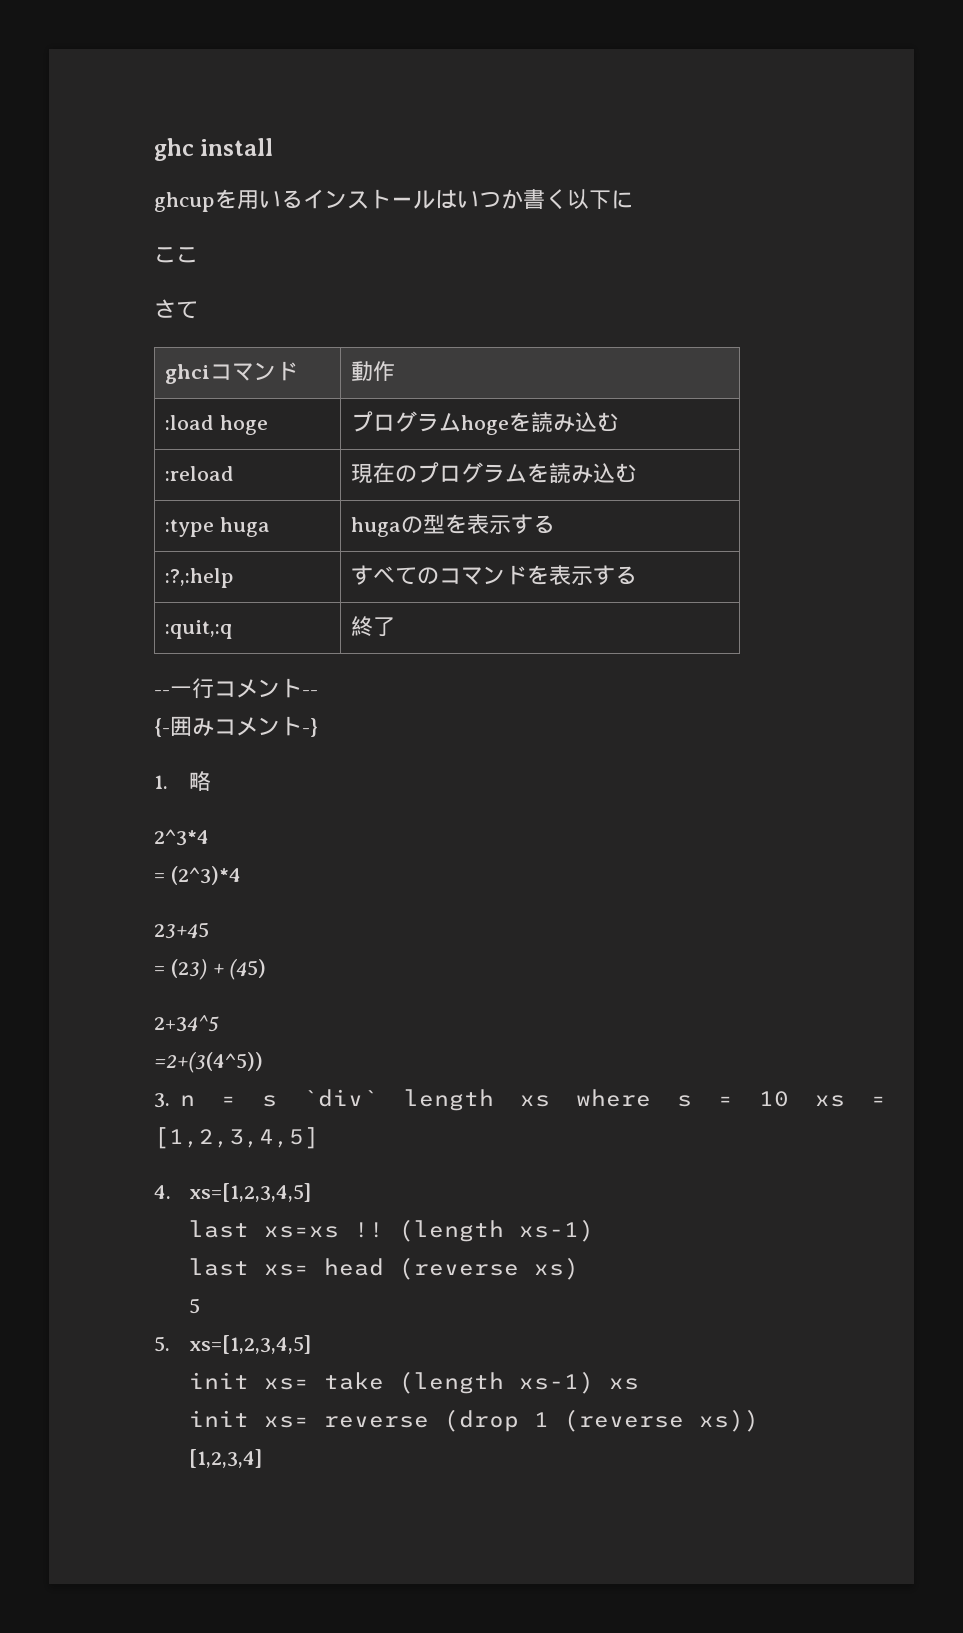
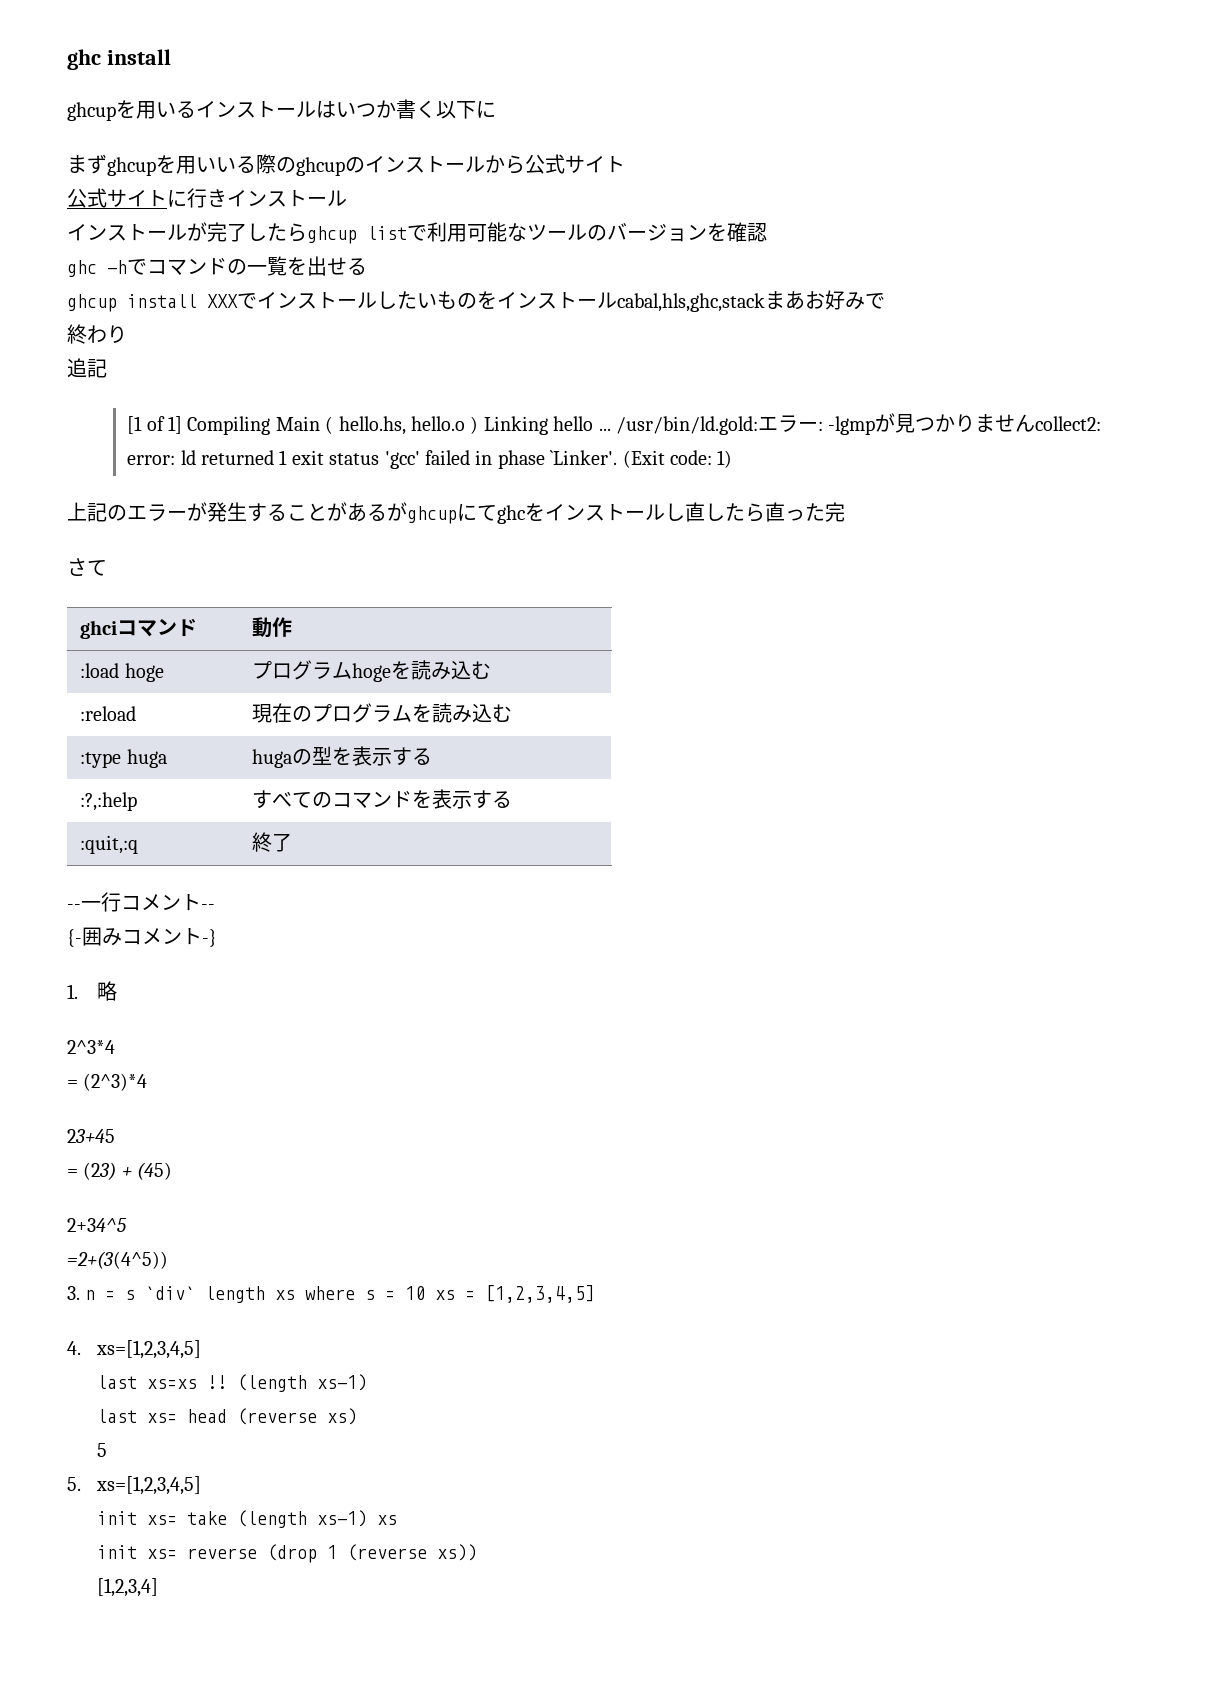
- ここ
+ まずghcupを用いいる際のghcupのインストールから公式サイト
+ 公式サイトに行きインストール
+ インストールが完了したらghcup listで利用可能なツールのバージョンを確認
+ ghc -hでコマンドの一覧を出せる
+ ghcup install XXXでインストールしたいものをインストールcabal,hls,ghc,stackまあお好みで
+ 終わり
+ 追記
+ [1 of 1] Compiling Main ( hello.hs, hello.o ) Linking hello ... /usr/bin/ld.gold:エラー: -lgmpが見つかりませんcollect2: error: ld returned 1 exit status 'gcc' failed in phase `Linker'. (Exit code: 1)
+ 上記のエラーが発生することがあるがghcupにてghcをインストールし直したら直った完

